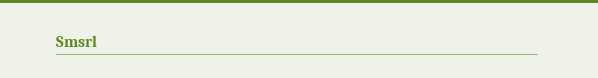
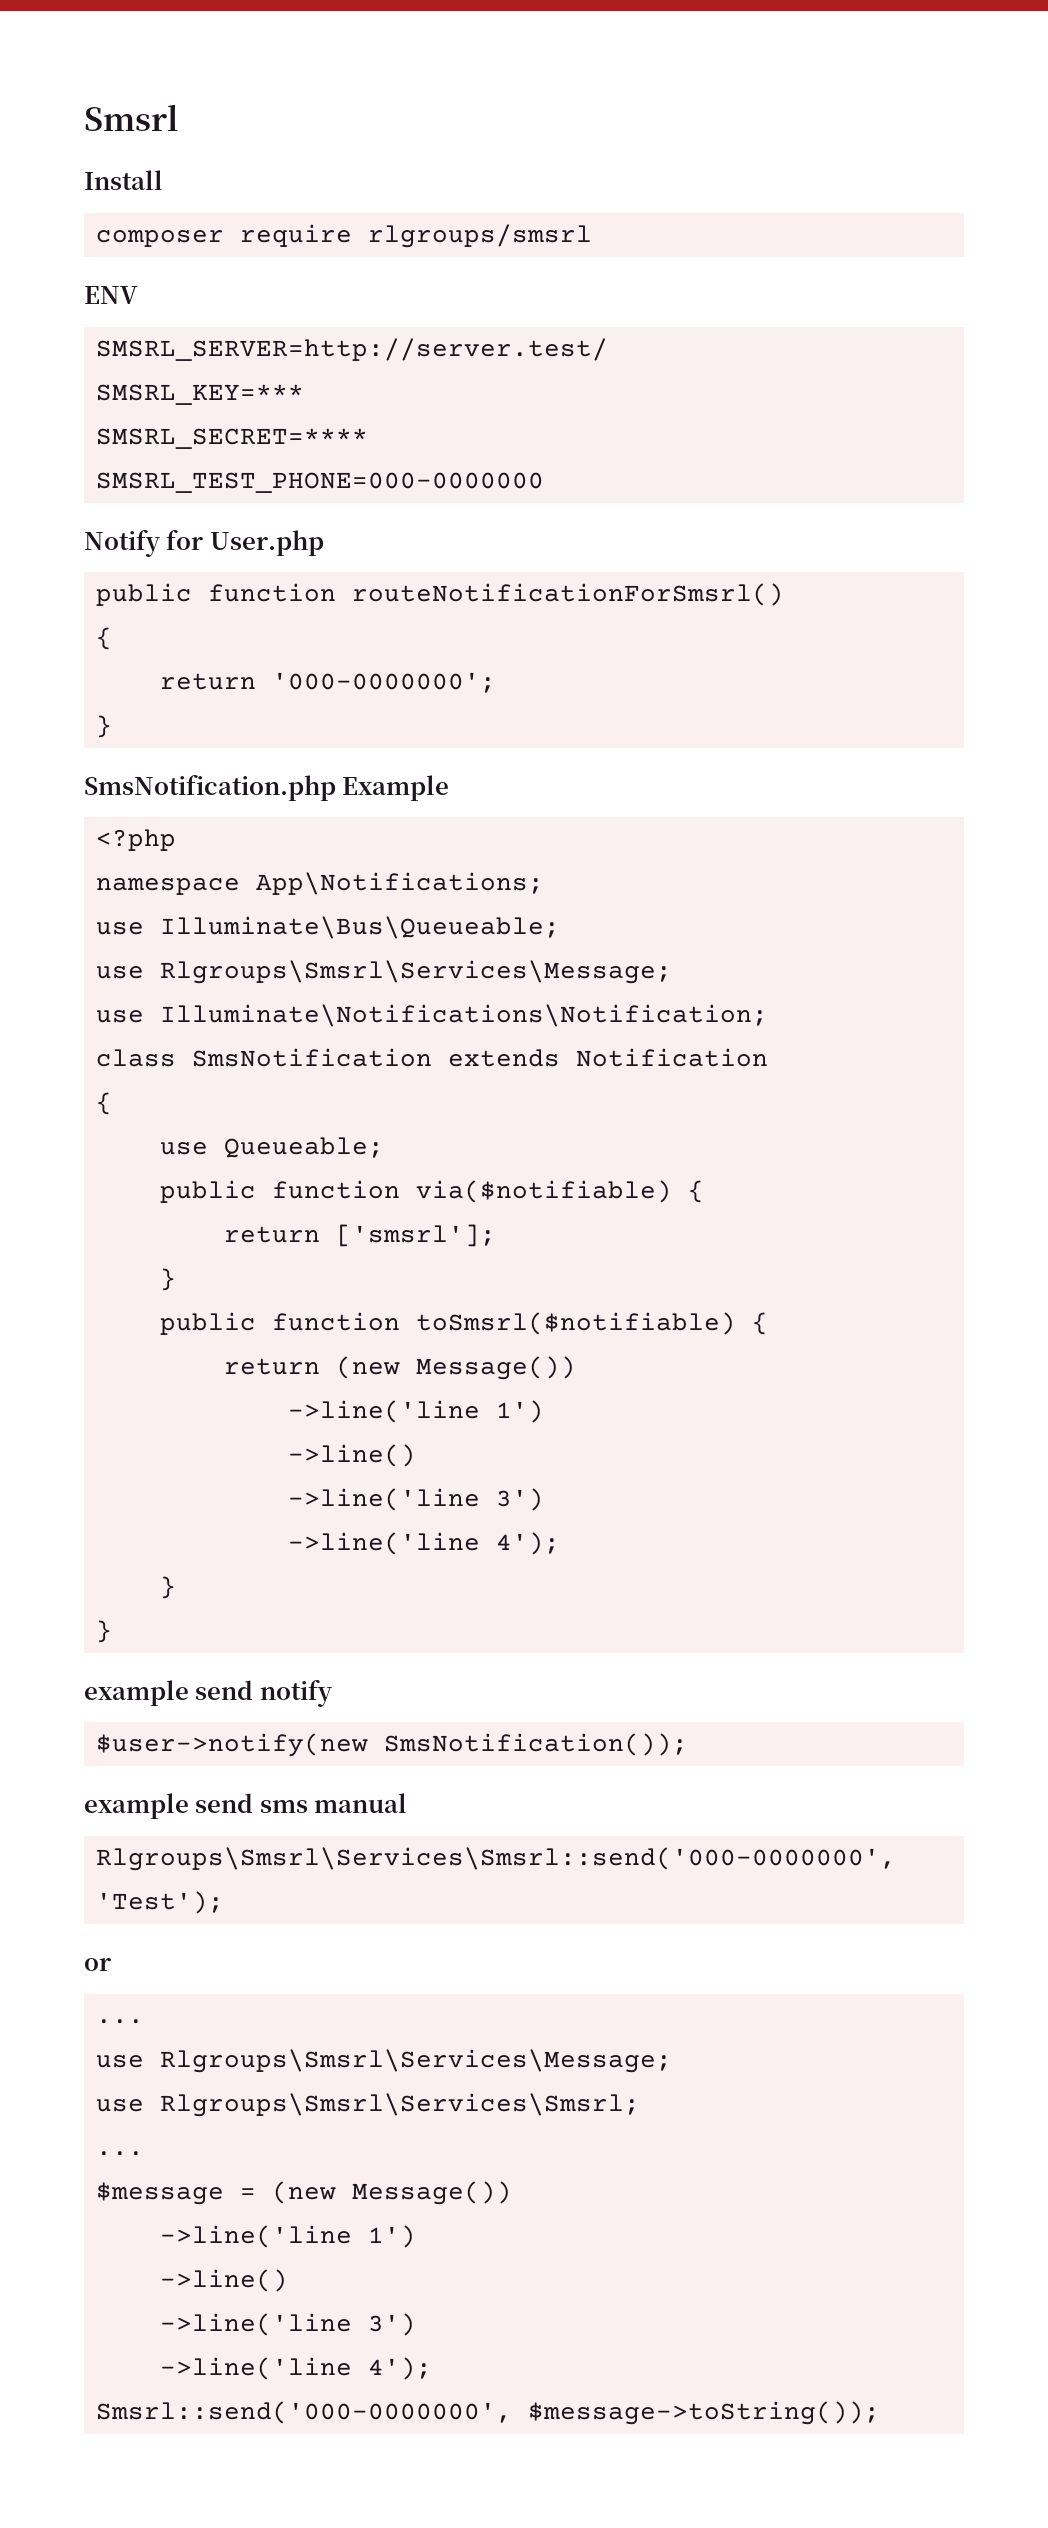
+ Install
+ composer require rlgroups/smsrl
+ ENV
+ SMSRL_SERVER=http://server.test/
+ SMSRL_KEY=***
+ SMSRL_SECRET=****
+ SMSRL_TEST_PHONE=000-0000000
+ Notify for User.php
+ public function routeNotificationForSmsrl()
+ {
+ return '000-0000000';
+ }
+ SmsNotification.php Example
+ <?php
+ namespace App\Notifications;
+ use Illuminate\Bus\Queueable;
+ use Rlgroups\Smsrl\Services\Message;
+ use Illuminate\Notifications\Notification;
+ class SmsNotification extends Notification
+ {
+ use Queueable;
+ public function via($notifiable) {
+ return ['smsrl'];
+ }
+ public function toSmsrl($notifiable) {
+ return (new Message())
+ ->line('line 1')
+ ->line()
+ ->line('line 3')
+ ->line('line 4');
+ }
+ }
+ example send notify
+ $user->notify(new SmsNotification());
+ example send sms manual
+ Rlgroups\Smsrl\Services\Smsrl::send('000-0000000', 'Test');
+ or
+ ...
+ use Rlgroups\Smsrl\Services\Message;
+ use Rlgroups\Smsrl\Services\Smsrl;
+ ...
+ $message = (new Message())
+ ->line('line 1')
+ ->line()
+ ->line('line 3')
+ ->line('line 4');
+ Smsrl::send('000-0000000', $message->toString());

